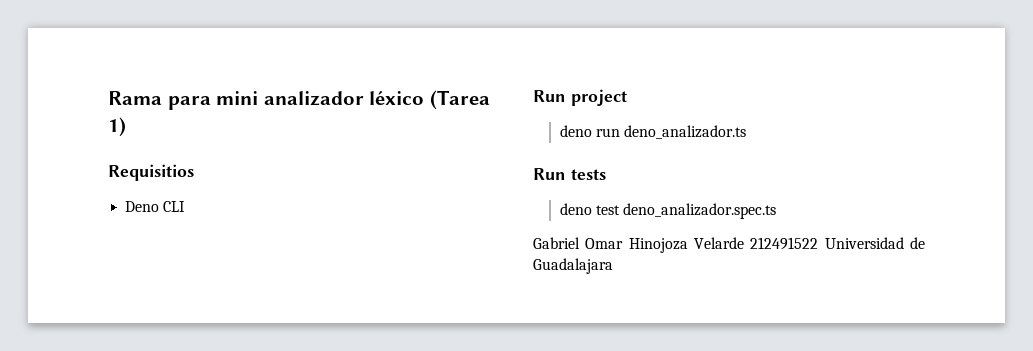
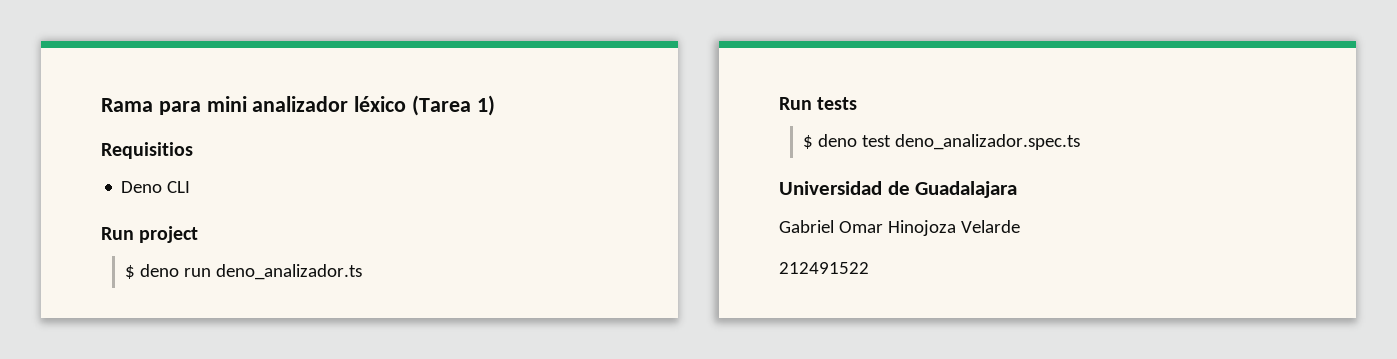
- deno run deno_analizador.ts
+ $ deno run deno_analizador.ts
- deno test deno_analizador.spec.ts
+ $ deno test deno_analizador.spec.ts
+ Universidad de Guadalajara
- Gabriel Omar Hinojoza Velarde 212491522 Universidad de Guadalajara
+ Gabriel Omar Hinojoza Velarde
+ 212491522

